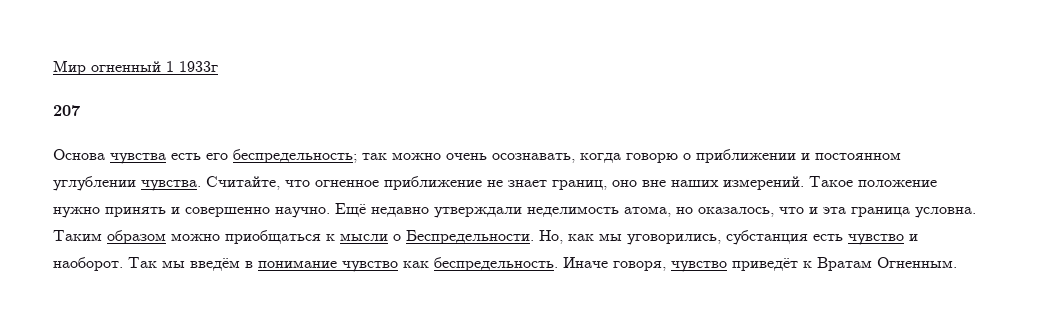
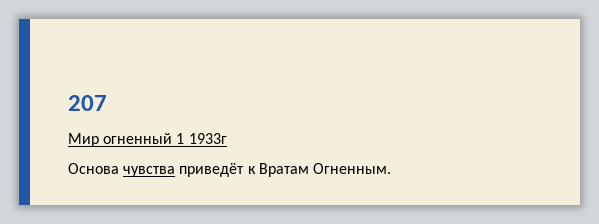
+ 207
- 207
- Основа чувства есть его беспредельность; так можно очень осознавать, когда говорю о приближении и постоянном углублении чувства. Считайте, что огненное приближение не знает границ, оно вне наших измерений. Такое положение нужно принять и совершенно научно. Ещё недавно утверждали неделимость атома, но оказалось, что и эта граница условна. Таким образом можно приобщаться к мысли о Беспредельности. Но, как мы уговорились, субстанция есть чувство и наоборот. Так мы введём в понимание чувство как беспредельность. Иначе говоря, чувство приведёт к Вратам Огненным.
+ Основа чувства приведёт к Вратам Огненным.

